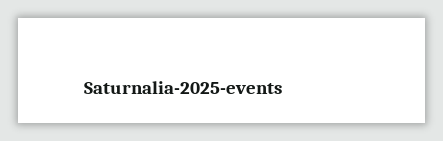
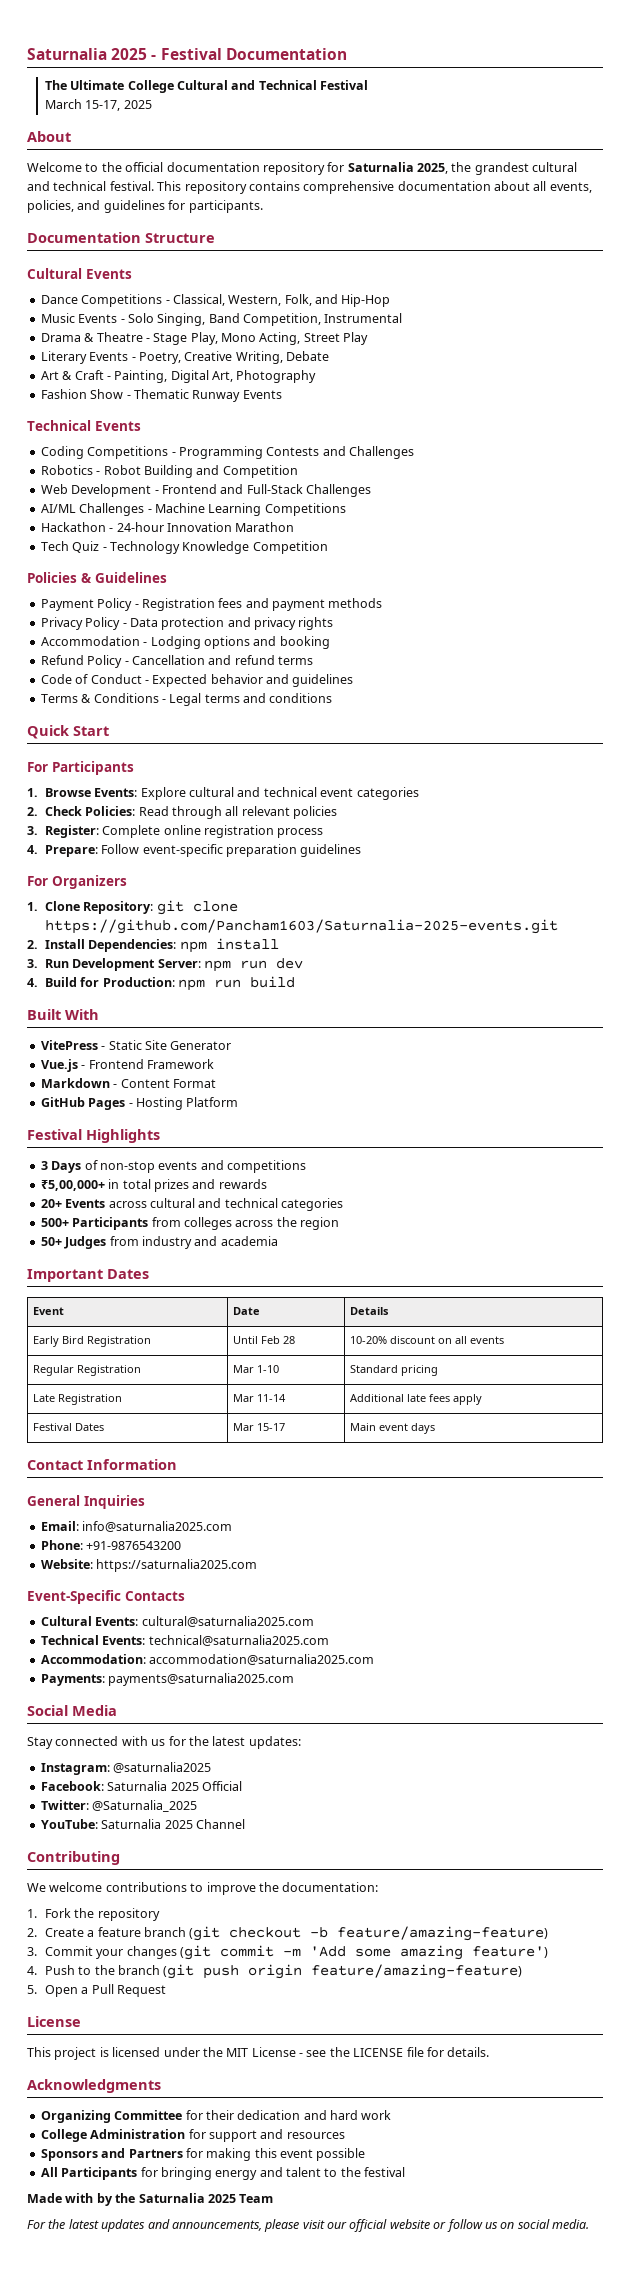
- Saturnalia-2025-events
+ Saturnalia 2025 - Festival Documentation
+ The Ultimate College Cultural and Technical Festival
+ March 15-17, 2025
+ About
+ Welcome to the official documentation repository for Saturnalia 2025, the grandest cultural and technical festival. This repository contains comprehensive documentation about all events, policies, and guidelines for participants.
+ Documentation Structure
+ Cultural Events
+ Dance Competitions - Classical, Western, Folk, and Hip-Hop
+ Music Events - Solo Singing, Band Competition, Instrumental
+ Drama & Theatre - Stage Play, Mono Acting, Street Play
+ Literary Events - Poetry, Creative Writing, Debate
+ Art & Craft - Painting, Digital Art, Photography
+ Fashion Show - Thematic Runway Events
+ Technical Events
+ Coding Competitions - Programming Contests and Challenges
+ Robotics - Robot Building and Competition
+ Web Development - Frontend and Full-Stack Challenges
+ AI/ML Challenges - Machine Learning Competitions
+ Hackathon - 24-hour Innovation Marathon
+ Tech Quiz - Technology Knowledge Competition
+ Policies & Guidelines
+ Payment Policy - Registration fees and payment methods
+ Privacy Policy - Data protection and privacy rights
+ Accommodation - Lodging options and booking
+ Refund Policy - Cancellation and refund terms
+ Code of Conduct - Expected behavior and guidelines
+ Terms & Conditions - Legal terms and conditions
+ Quick Start
+ For Participants
+ 1. Browse Events: Explore cultural and technical event categories
+ 2. Check Policies: Read through all relevant policies
+ 3. Register: Complete online registration process
+ 4. Prepare: Follow event-specific preparation guidelines
+ For Organizers
+ 1. Clone Repository: git clone https://github.com/Pancham1603/Saturnalia-2025-events.git
+ 2. Install Dependencies: npm install
+ 3. Run Development Server: npm run dev
+ 4. Build for Production: npm run build
+ Built With
+ VitePress - Static Site Generator
+ Vue.js - Frontend Framework
+ Markdown - Content Format
+ GitHub Pages - Hosting Platform
+ Festival Highlights
+ 3 Days of non-stop events and competitions
+ ₹5,00,000+ in total prizes and rewards
+ 20+ Events across cultural and technical categories
+ 500+ Participants from colleges across the region
+ 50+ Judges from industry and academia
+ Important Dates
+ Event | Date | Details
+ Early Bird Registration | Until Feb 28 | 10-20% discount on all events
+ Regular Registration | Mar 1-10 | Standard pricing
+ Late Registration | Mar 11-14 | Additional late fees apply
+ Festival Dates | Mar 15-17 | Main event days
+ Contact Information
+ General Inquiries
+ Email: info@saturnalia2025.com
+ Phone: +91-9876543200
+ Website: https://saturnalia2025.com
+ Event-Specific Contacts
+ Cultural Events: cultural@saturnalia2025.com
+ Technical Events: technical@saturnalia2025.com
+ Accommodation: accommodation@saturnalia2025.com
+ Payments: payments@saturnalia2025.com
+ Social Media
+ Stay connected with us for the latest updates:
+ Instagram: @saturnalia2025
+ Facebook: Saturnalia 2025 Official
+ Twitter: @Saturnalia_2025
+ YouTube: Saturnalia 2025 Channel
+ Contributing
+ We welcome contributions to improve the documentation:
+ 1. Fork the repository
+ 2. Create a feature branch (git checkout -b feature/amazing-feature)
+ 3. Commit your changes (git commit -m 'Add some amazing feature')
+ 4. Push to the branch (git push origin feature/amazing-feature)
+ 5. Open a Pull Request
+ License
+ This project is licensed under the MIT License - see the LICENSE file for details.
+ Acknowledgments
+ Organizing Committee for their dedication and hard work
+ College Administration for support and resources
+ Sponsors and Partners for making this event possible
+ All Participants for bringing energy and talent to the festival
+ Made with by the Saturnalia 2025 Team
+ For the latest updates and announcements, please visit our official website or follow us on social media.

